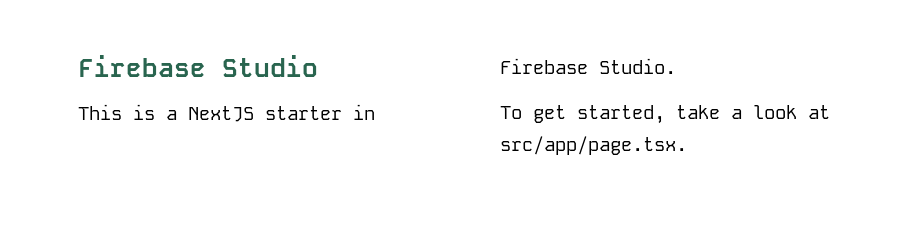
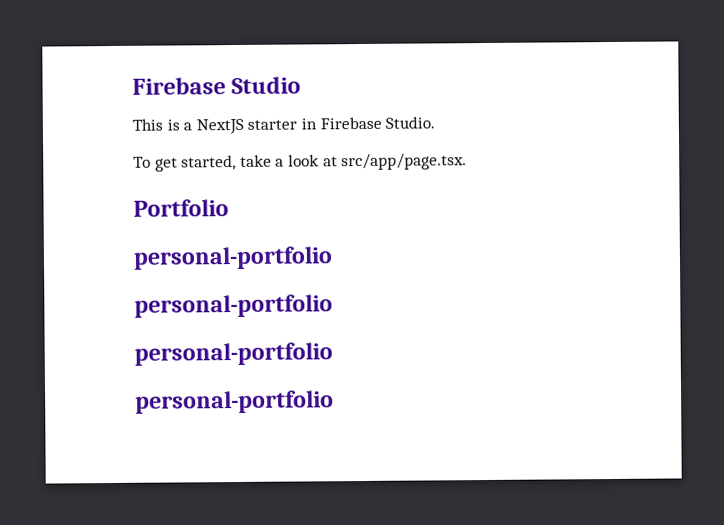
+ Portfolio
+ personal-portfolio
+ personal-portfolio
+ personal-portfolio
+ personal-portfolio

